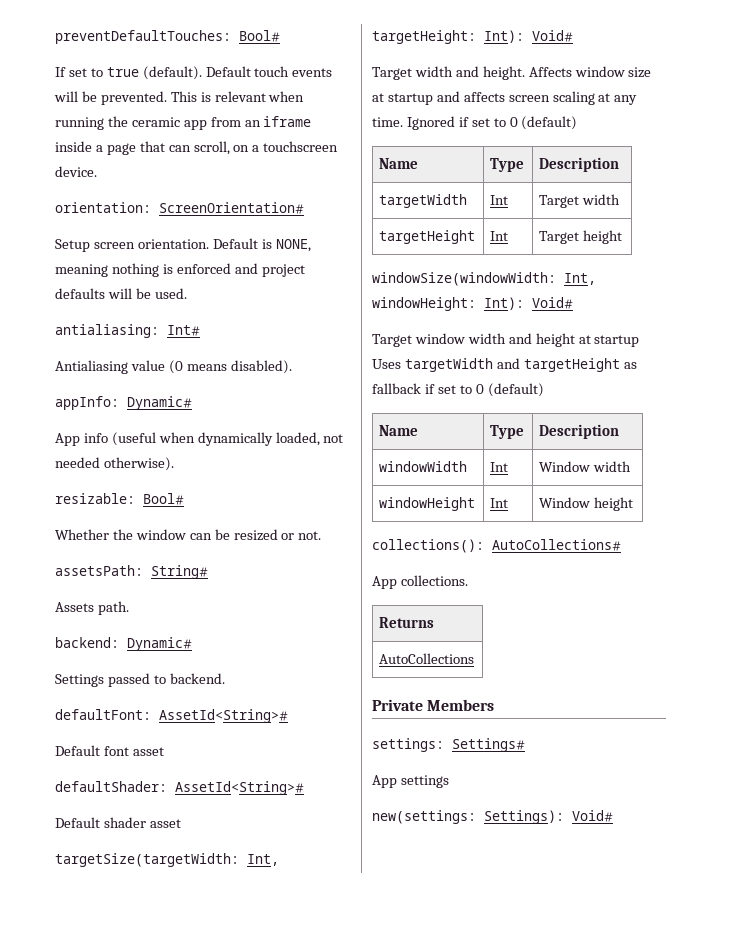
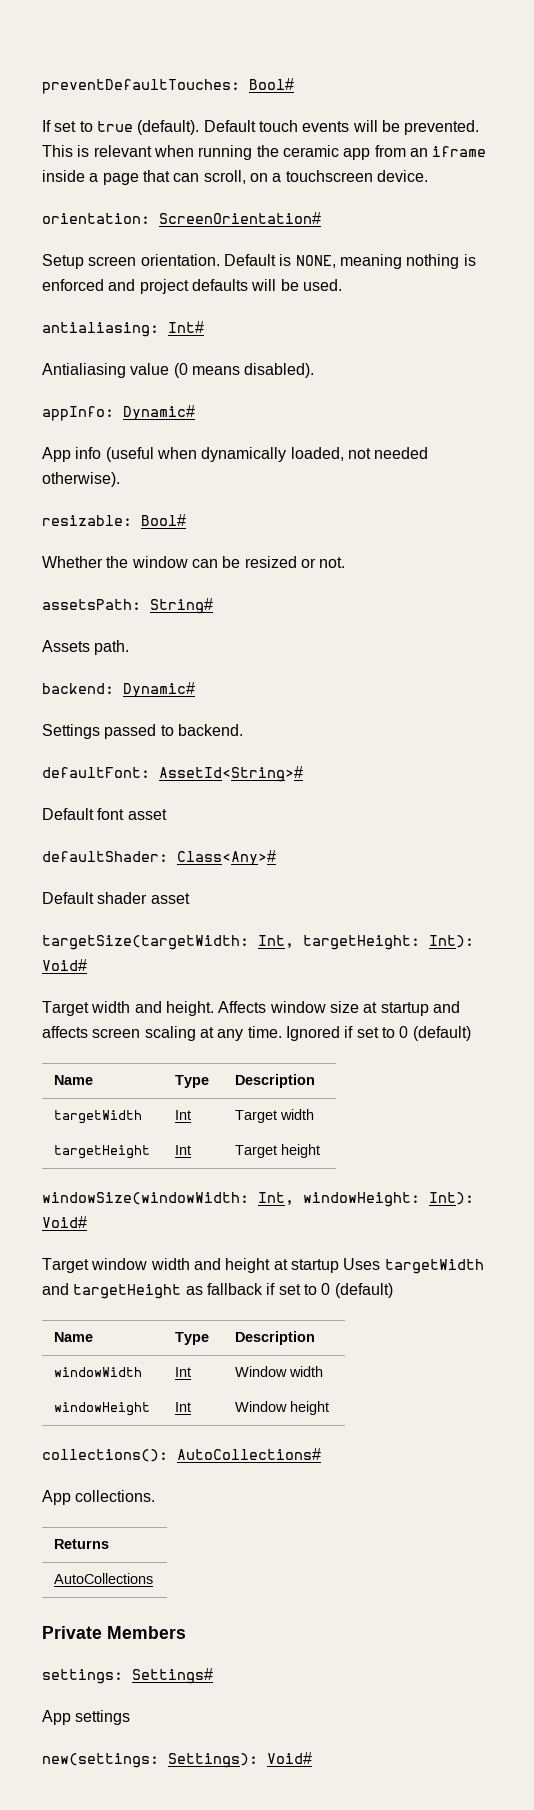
- defaultShader: AssetId<String>#
+ defaultShader: Class<Any>#

